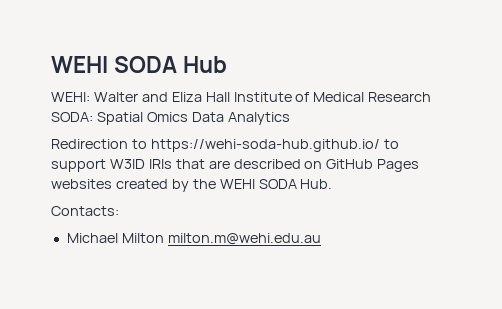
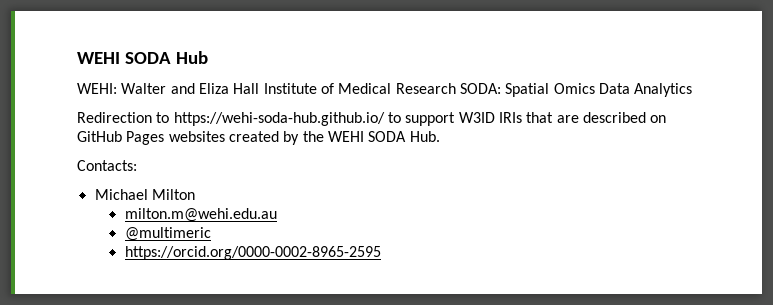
- Michael Milton milton.m@wehi.edu.au
+ Michael Milton
+ milton.m@wehi.edu.au
+ @multimeric
+ https://orcid.org/0000-0002-8965-2595

